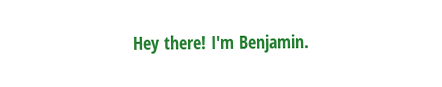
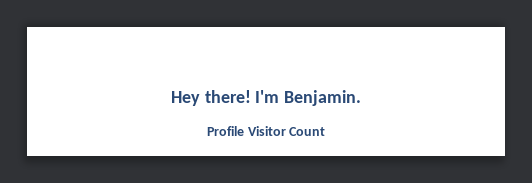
+ Profile Visitor Count

